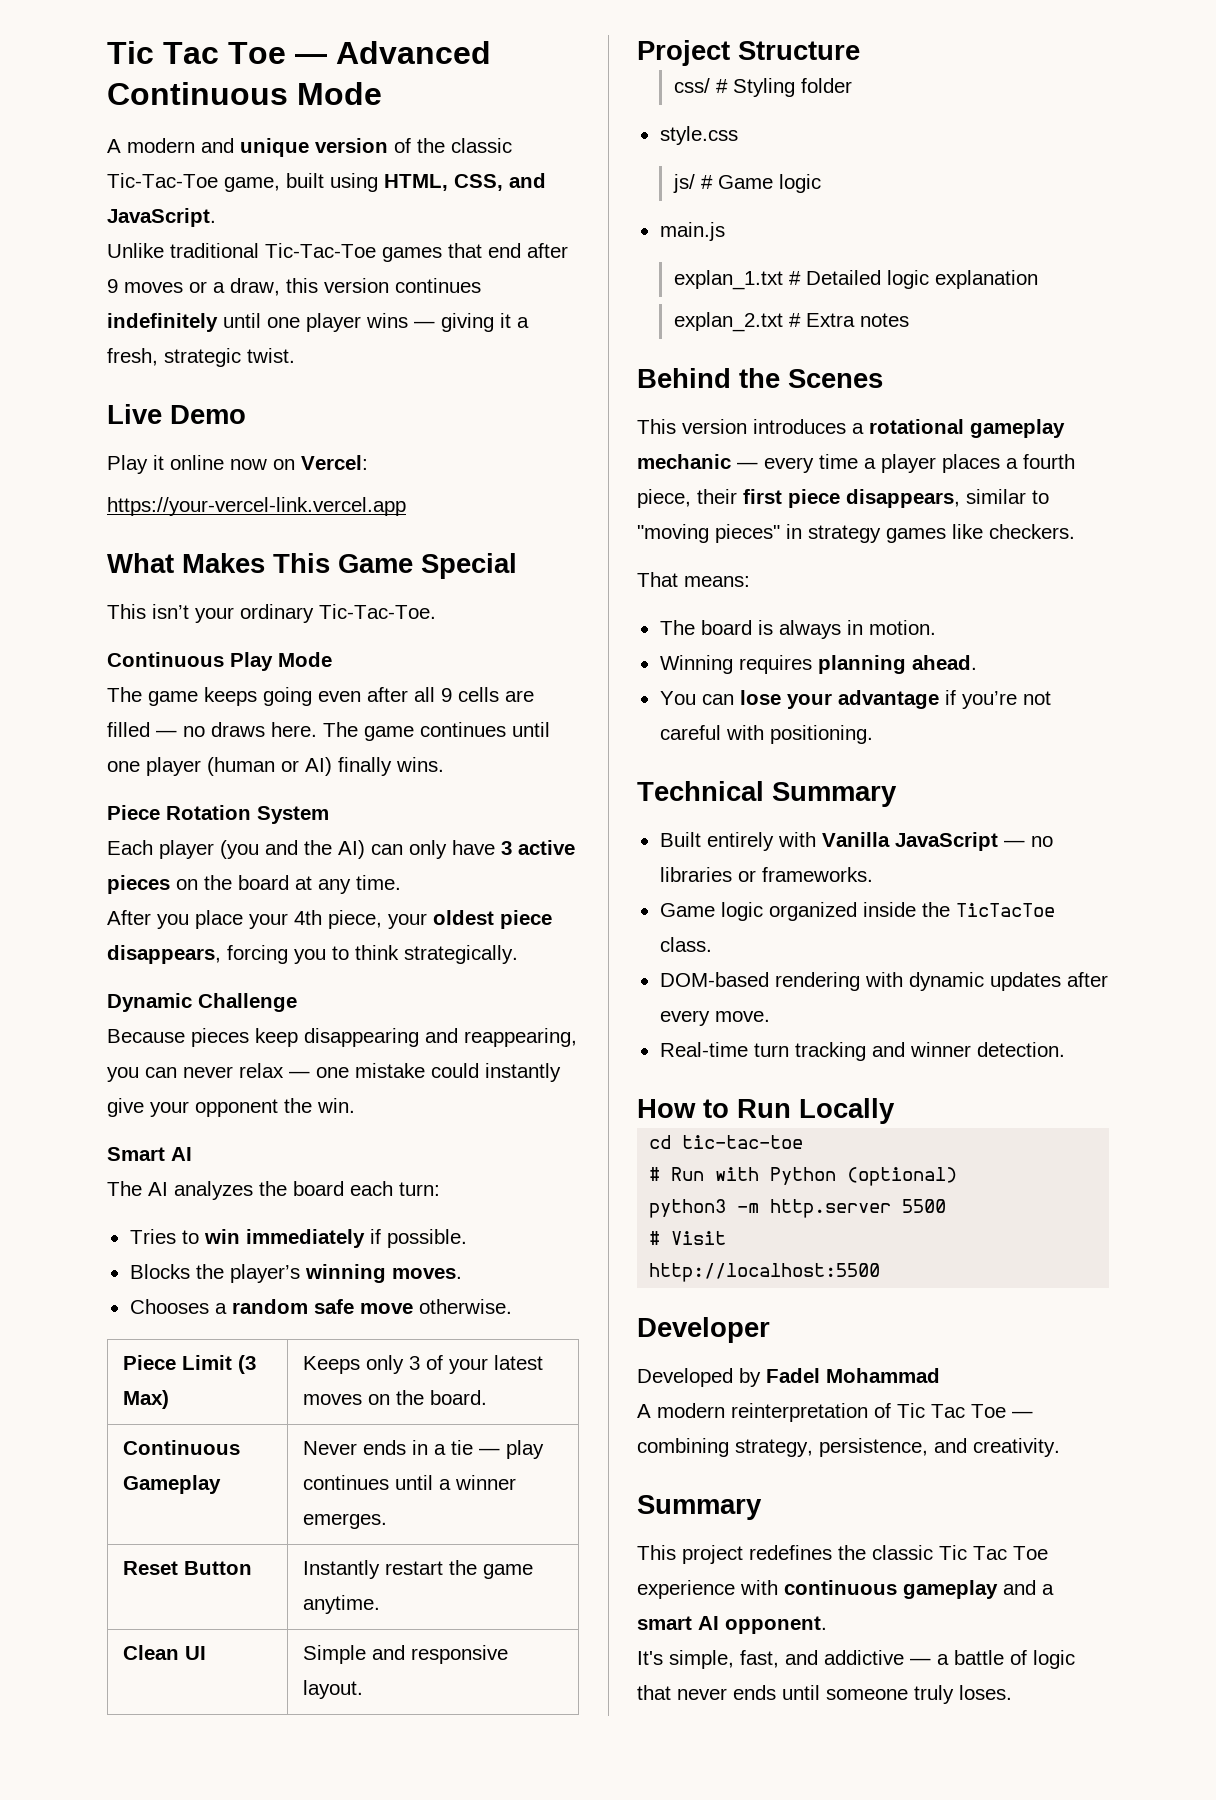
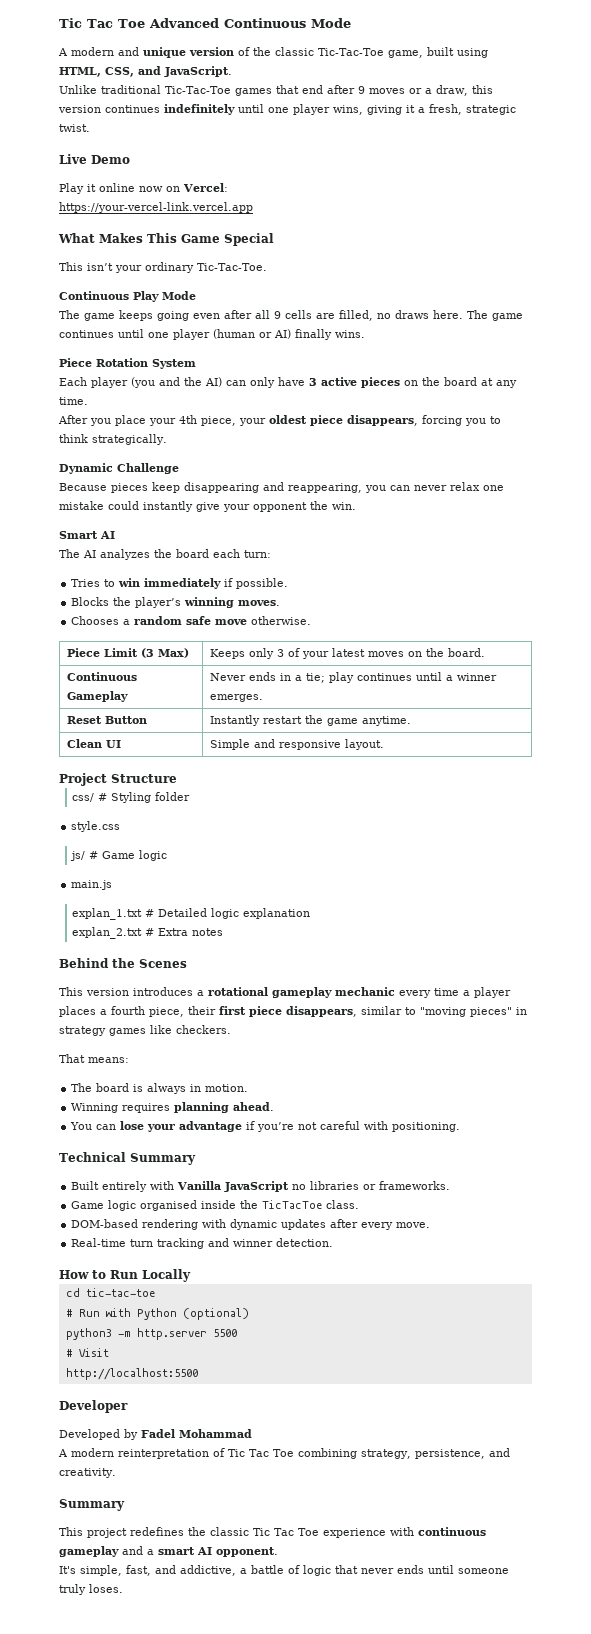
- Tic Tac Toe — Advanced Continuous Mode
+ Tic Tac Toe Advanced Continuous Mode
- Unlike traditional Tic-Tac-Toe games that end after 9 moves or a draw, this version continues indefinitely until one player wins — giving it a fresh, strategic twist.
+ Unlike traditional Tic-Tac-Toe games that end after 9 moves or a draw, this version continues indefinitely until one player wins, giving it a fresh, strategic twist.
- The game keeps going even after all 9 cells are filled — no draws here.
+ The game keeps going even after all 9 cells are filled, no draws here.
- Because pieces keep disappearing and reappearing, you can never relax — one mistake could instantly give your opponent the win.
+ Because pieces keep disappearing and reappearing, you can never relax one mistake could instantly give your opponent the win.
- Continuous Gameplay | Never ends in a tie — play continues until a winner emerges.
+ Continuous Gameplay | Never ends in a tie; play continues until a winner emerges.
- This version introduces a rotational gameplay mechanic — every time a player places a fourth piece, their first piece disappears, similar to "moving pieces" in strategy games like checkers.
+ This version introduces a rotational gameplay mechanic every time a player places a fourth piece, their first piece disappears, similar to "moving pieces" in strategy games like checkers.
- Built entirely with Vanilla JavaScript — no libraries or frameworks.
+ Built entirely with Vanilla JavaScript no libraries or frameworks.
- Game logic organized inside the TicTacToe class.
+ Game logic organised inside the TicTacToe class.
- A modern reinterpretation of Tic Tac Toe — combining strategy, persistence, and creativity.
+ A modern reinterpretation of Tic Tac Toe combining strategy, persistence, and creativity.
- It's simple, fast, and addictive — a battle of logic that never ends until someone truly loses.
+ It's simple, fast, and addictive, a battle of logic that never ends until someone truly loses.

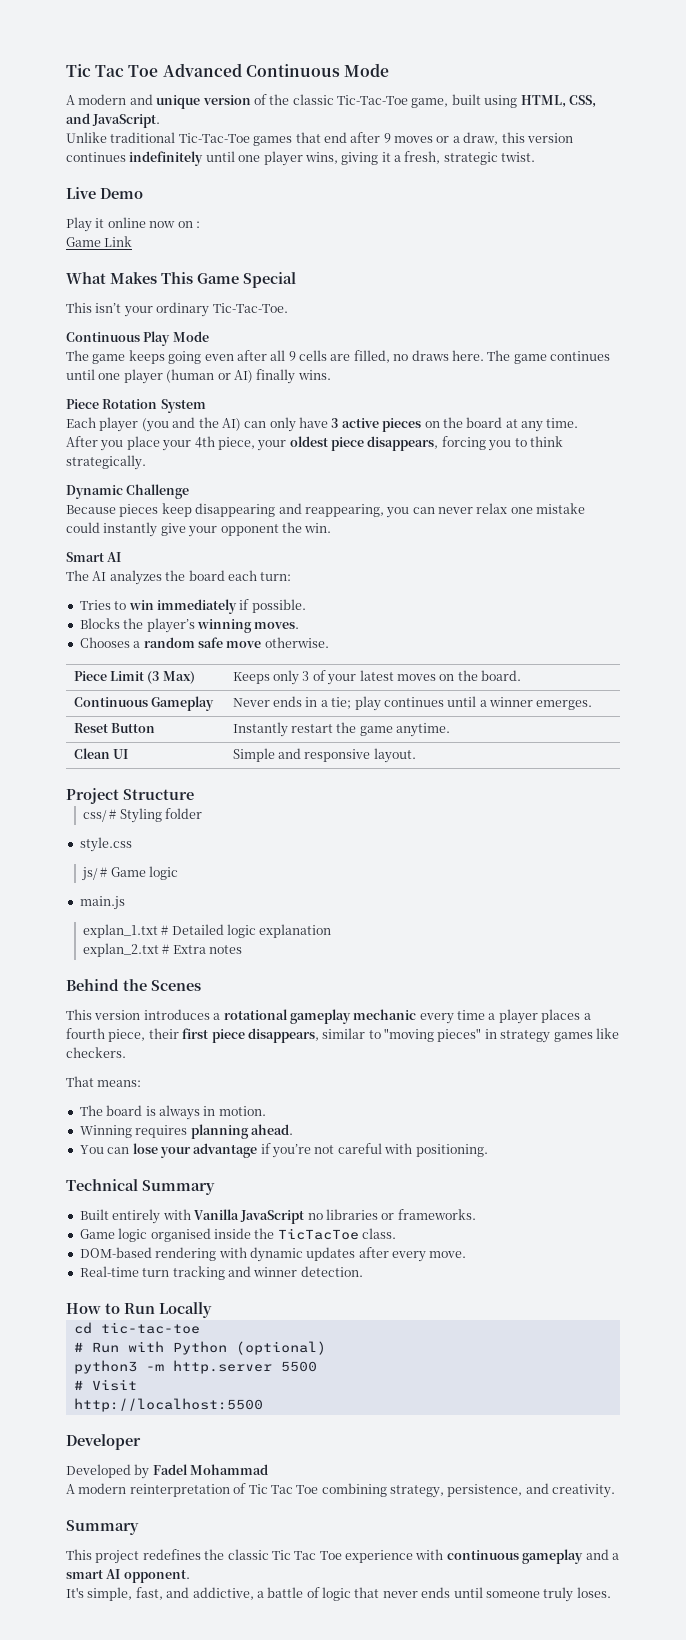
- Play it online now on Vercel:
- https://your-vercel-link.vercel.app
+ Play it online now on :
+ Game Link

